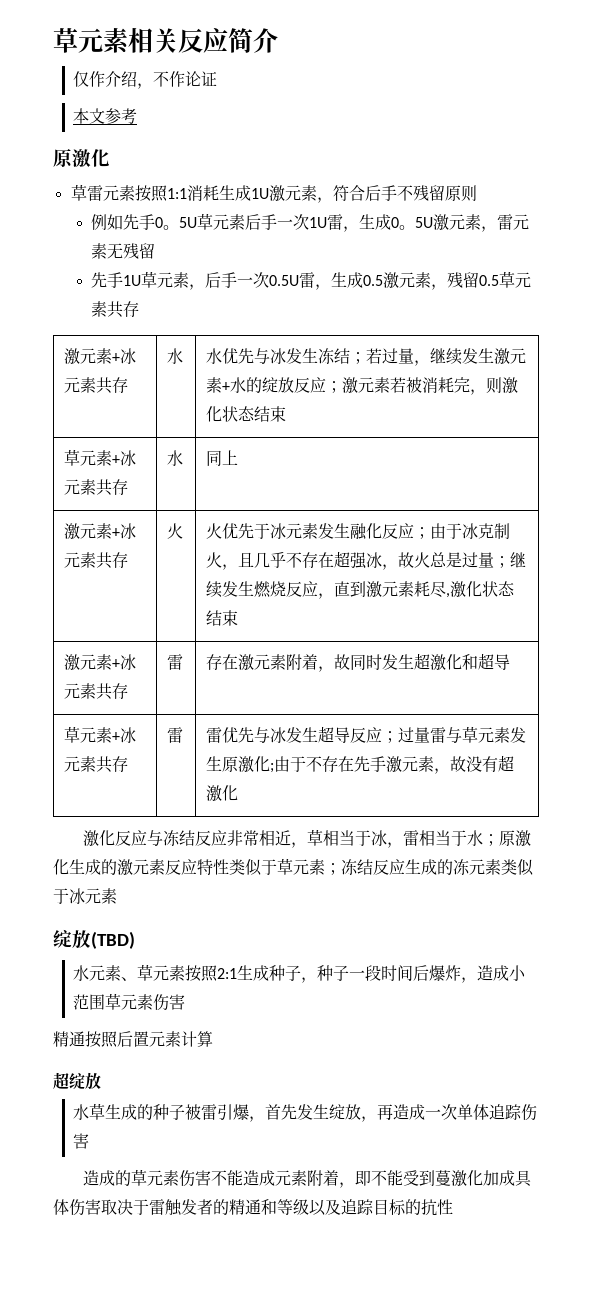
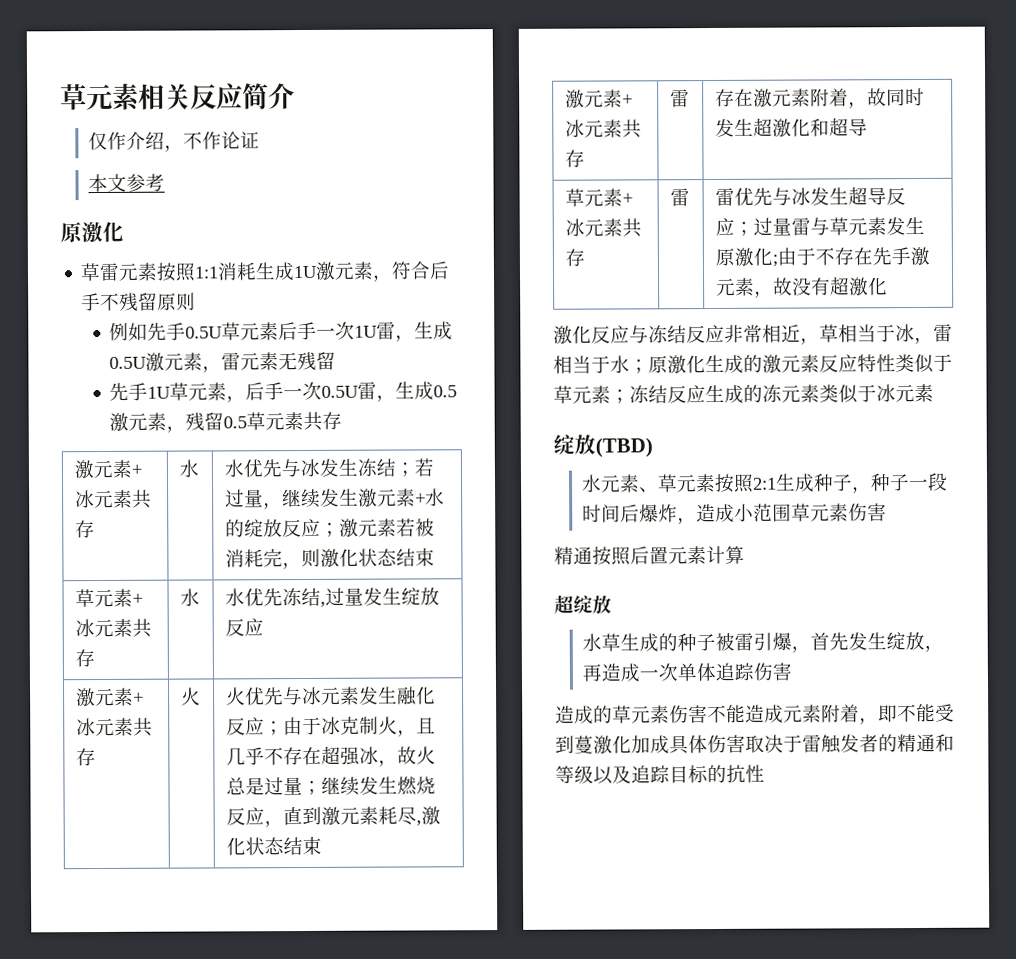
- 例如先手0。5U草元素后手一次1U雷，生成0。5U激元素，雷元素无残留
+ 例如先手0.5U草元素后手一次1U雷，生成0.5U激元素，雷元素无残留
- 草元素+冰元素共存 | 水 | 同上
+ 草元素+冰元素共存 | 水 | 水优先冻结,过量发生绽放反应
- 激元素+冰元素共存 | 火 | 火优先于冰元素发生融化反应；由于冰克制火，且几乎不存在超强冰，故火总是过量；继续发生燃烧反应，直到激元素耗尽,激化状态结束
+ 激元素+冰元素共存 | 火 | 火优先与冰元素发生融化反应；由于冰克制火，且几乎不存在超强冰，故火总是过量；继续发生燃烧反应，直到激元素耗尽,激化状态结束

